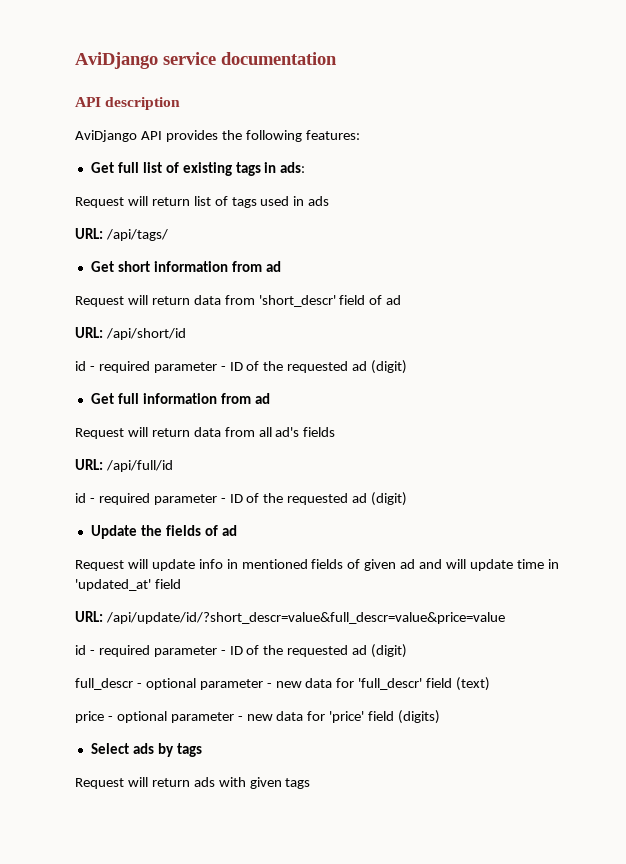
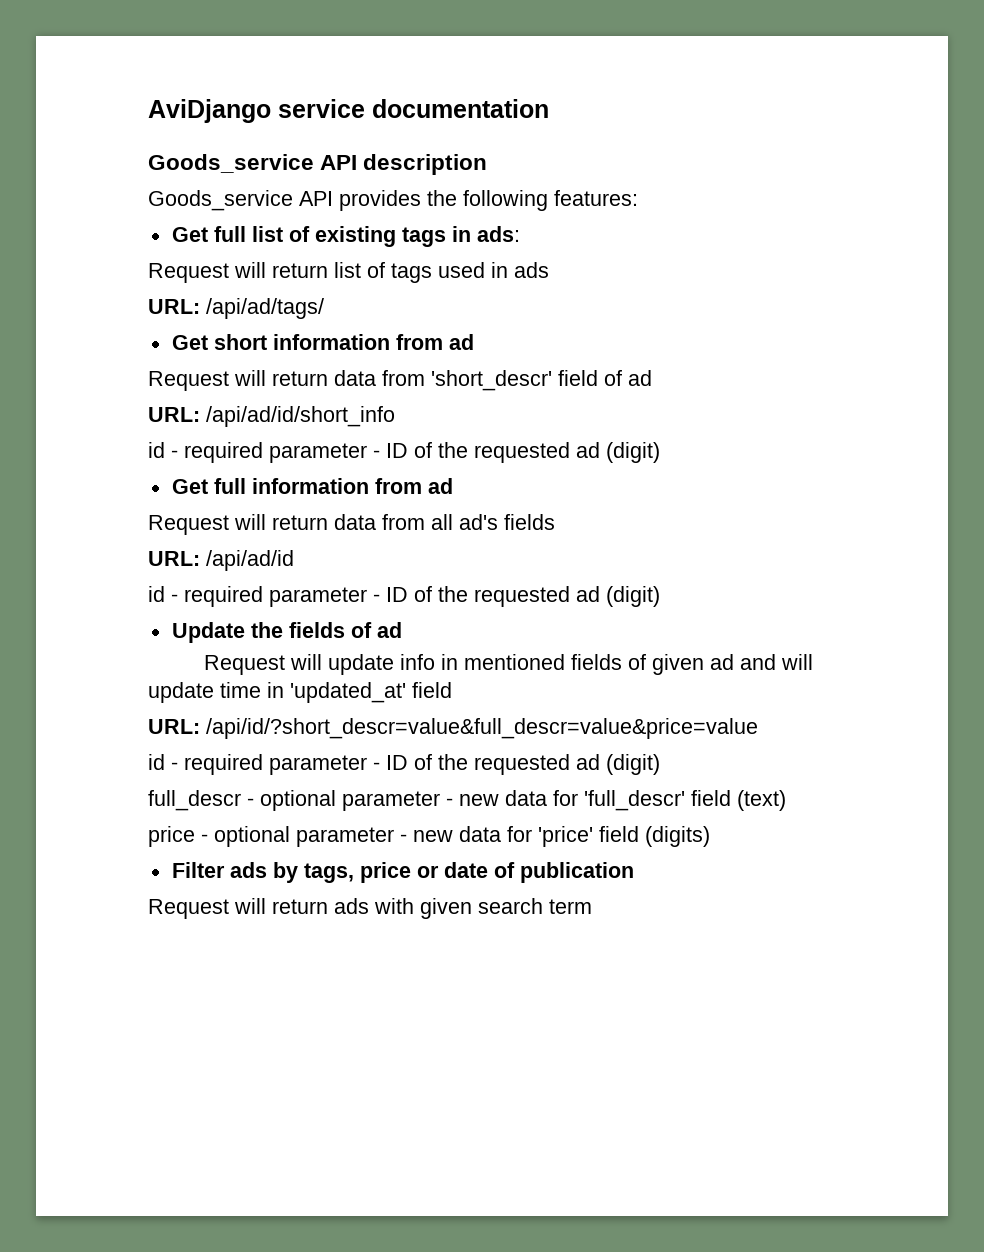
- API description
+ Goods_service API description
- AviDjango API provides the following features:
+ Goods_service API provides the following features:
- URL: /api/tags/
+ URL: /api/ad/tags/
- URL: /api/short/id
+ URL: /api/ad/id/short_info
- URL: /api/full/id
+ URL: /api/ad/id
- URL: /api/update/id/?short_descr=value&full_descr=value&price=value
+ URL: /api/id/?short_descr=value&full_descr=value&price=value
- Select ads by tags
+ Filter ads by tags, price or date of publication
- Request will return ads with given tags
+ Request will return ads with given search term

